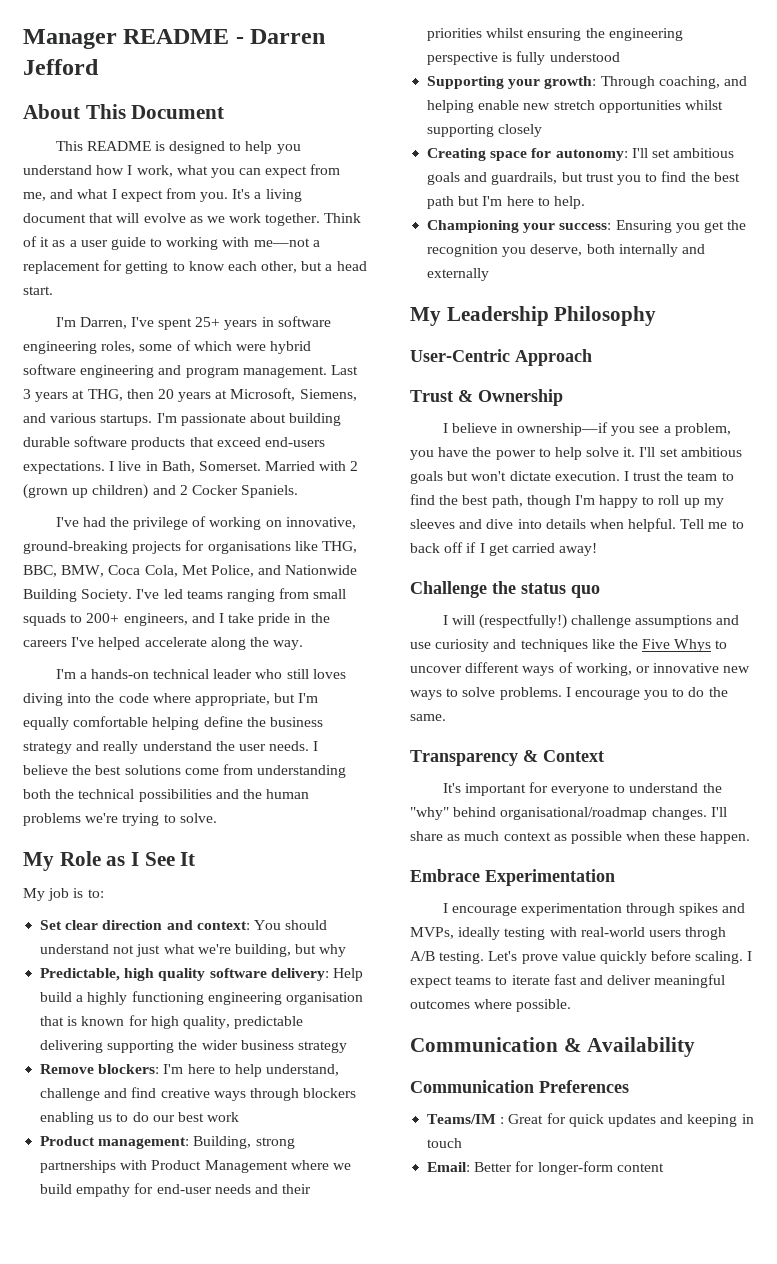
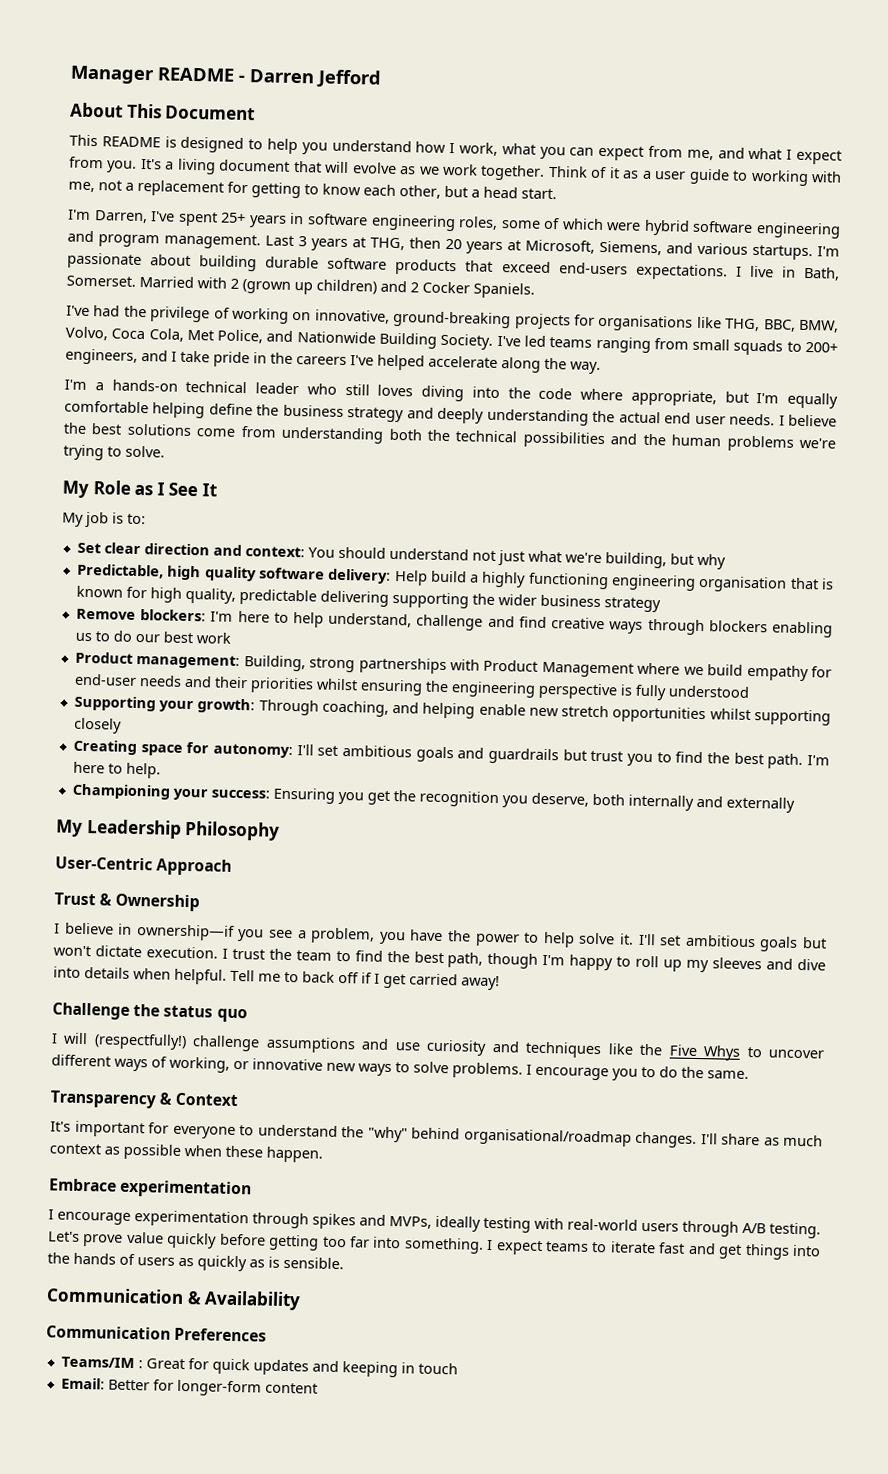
- Think of it as a user guide to working with me—not a replacement for getting to know each other, but a head start.
+ Think of it as a user guide to working with me, not a replacement for getting to know each other, but a head start.
- I've had the privilege of working on innovative, ground-breaking projects for organisations like THG, BBC, BMW, Coca Cola, Met Police, and Nationwide Building Society.
+ I've had the privilege of working on innovative, ground-breaking projects for organisations like THG, BBC, BMW, Volvo, Coca Cola, Met Police, and Nationwide Building Society.
- I'm a hands-on technical leader who still loves diving into the code where appropriate, but I'm equally comfortable helping define the business strategy and really understand the user needs.
+ I'm a hands-on technical leader who still loves diving into the code where appropriate, but I'm equally comfortable helping define the business strategy and deeply understanding the actual end user needs.
- Creating space for autonomy: I'll set ambitious goals and guardrails, but trust you to find the best path but I'm here to help.
+ Creating space for autonomy: I'll set ambitious goals and guardrails but trust you to find the best path. I'm here to help.
- Embrace Experimentation
+ Embrace experimentation
- I encourage experimentation through spikes and MVPs, ideally testing with real-world users throgh A/B testing.
+ I encourage experimentation through spikes and MVPs, ideally testing with real-world users through A/B testing.
- Let's prove value quickly before scaling.
+ Let's prove value quickly before getting too far into something.
- I expect teams to iterate fast and deliver meaningful outcomes where possible.
+ I expect teams to iterate fast and get things into the hands of users as quickly as is sensible.

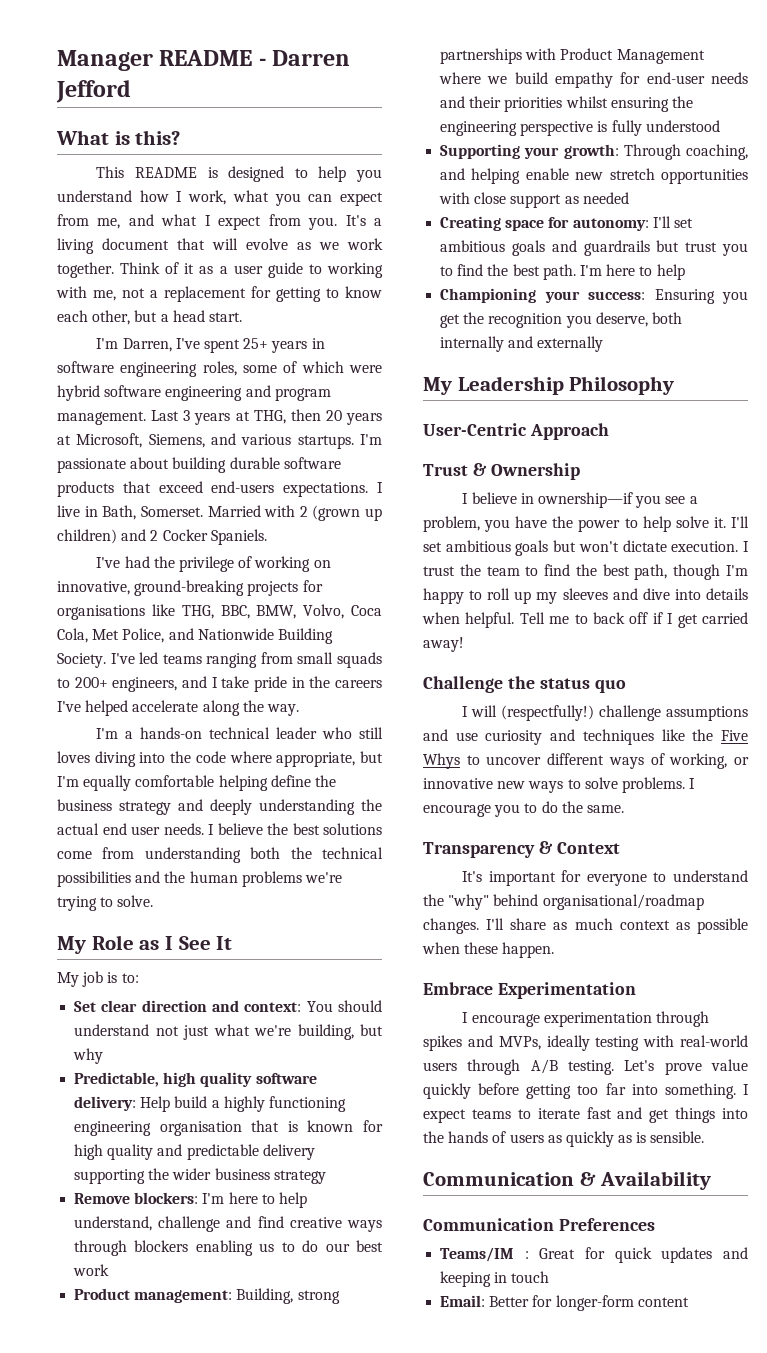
- About This Document
+ What is this?
- Predictable, high quality software delivery: Help build a highly functioning engineering organisation that is known for high quality, predictable delivering supporting the wider business strategy
+ Predictable, high quality software delivery: Help build a highly functioning engineering organisation that is known for high quality and predictable delivery supporting the wider business strategy
- Supporting your growth: Through coaching, and helping enable new stretch opportunities whilst supporting closely
+ Supporting your growth: Through coaching, and helping enable new stretch opportunities with close support as needed
- Creating space for autonomy: I'll set ambitious goals and guardrails but trust you to find the best path. I'm here to help.
+ Creating space for autonomy: I'll set ambitious goals and guardrails but trust you to find the best path. I'm here to help
- Embrace experimentation
+ Embrace Experimentation

